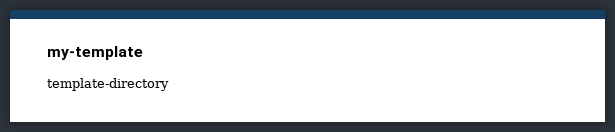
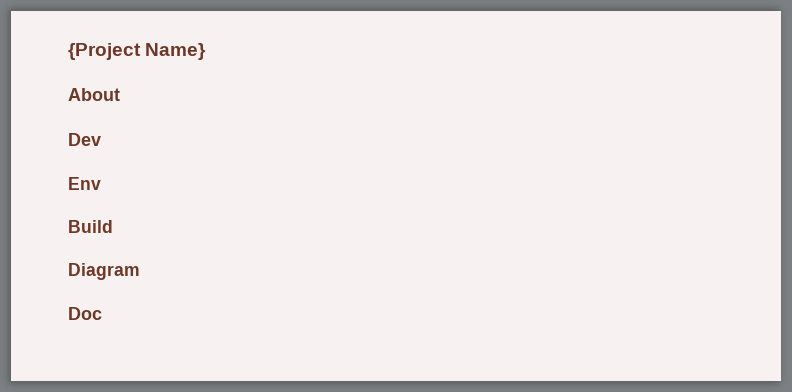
- my-template
- template-directory
+ {Project Name}
+ About
+ Dev
+ Env
+ Build
+ Diagram
+ Doc

